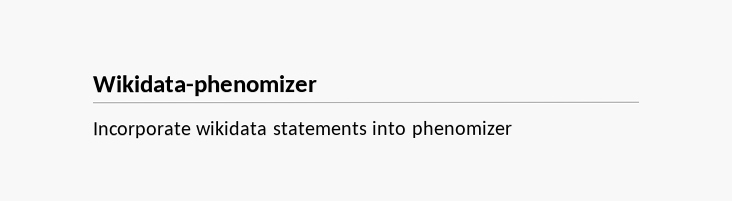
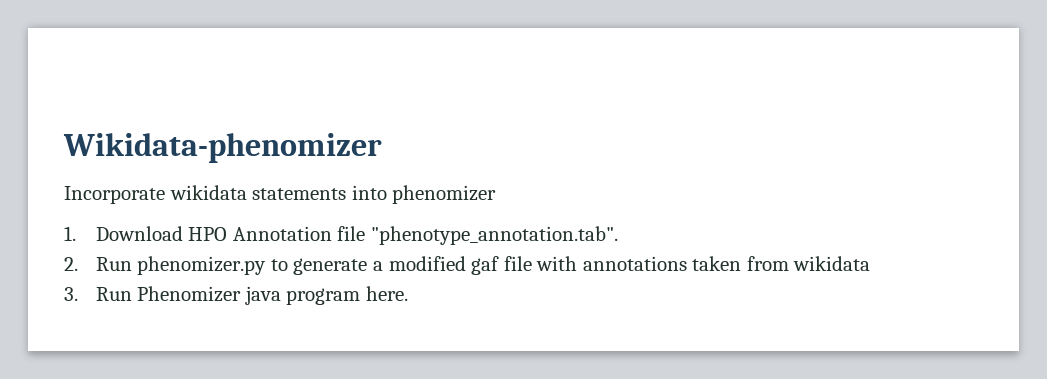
+ 1. Download HPO Annotation file "phenotype_annotation.tab".
+ 2. Run phenomizer.py to generate a modified gaf file with annotations taken from wikidata
+ 3. Run Phenomizer java program here.

